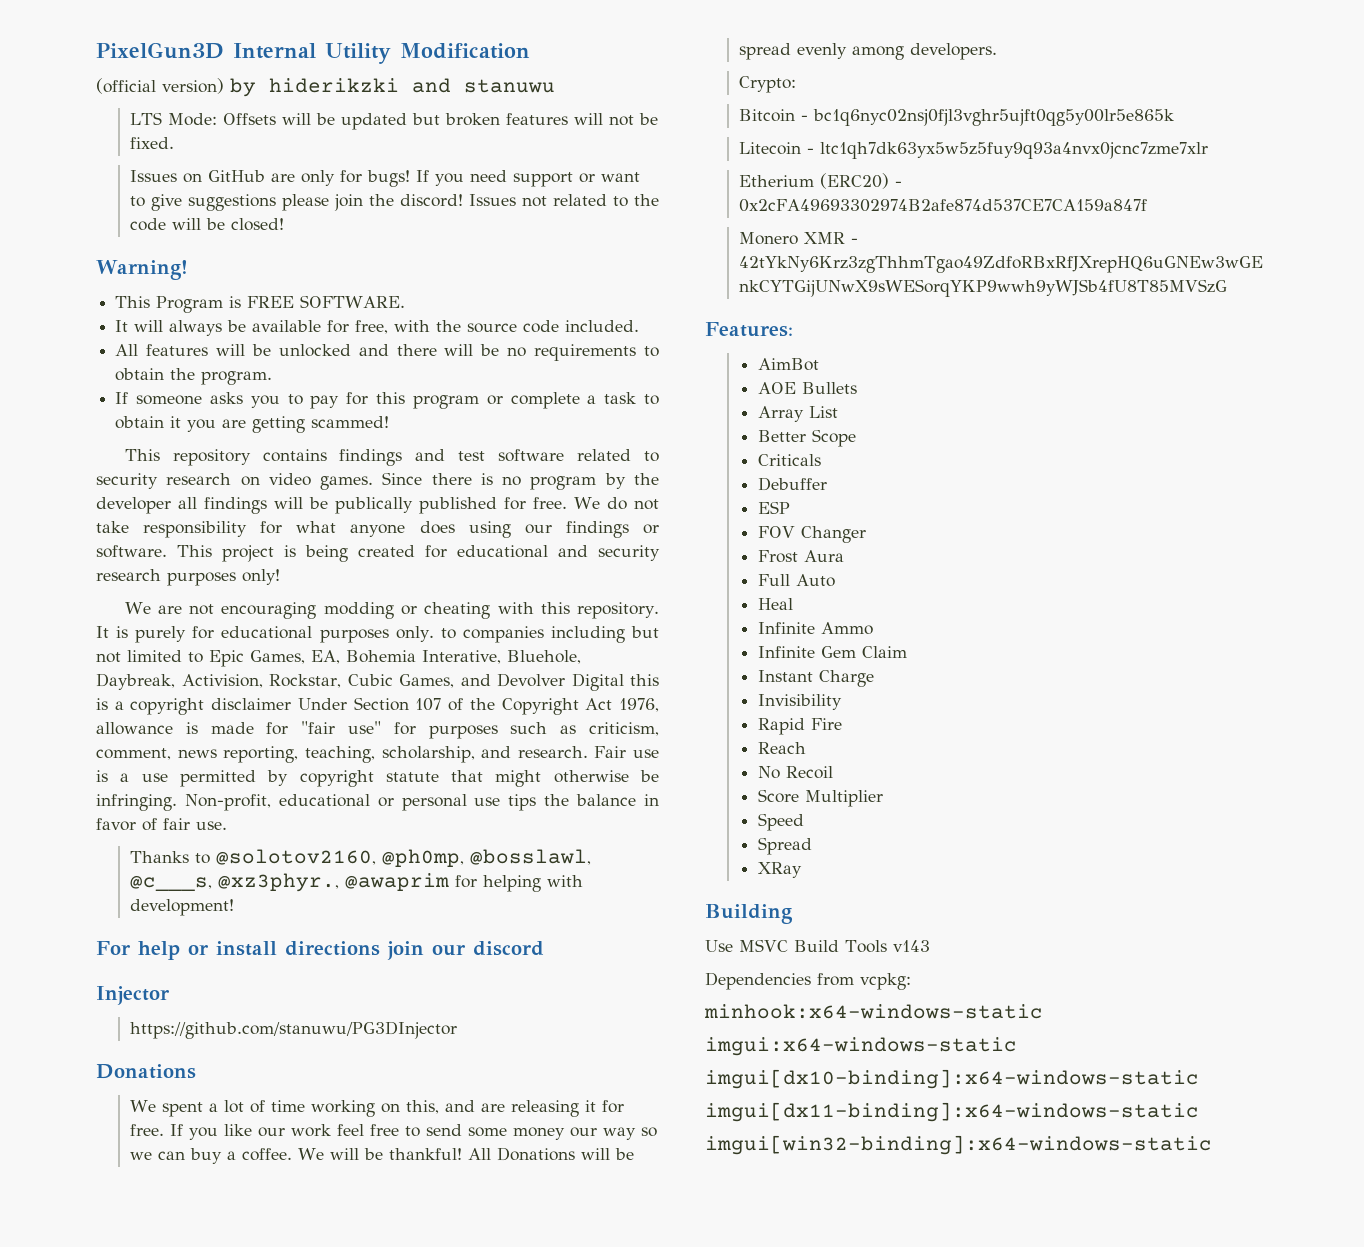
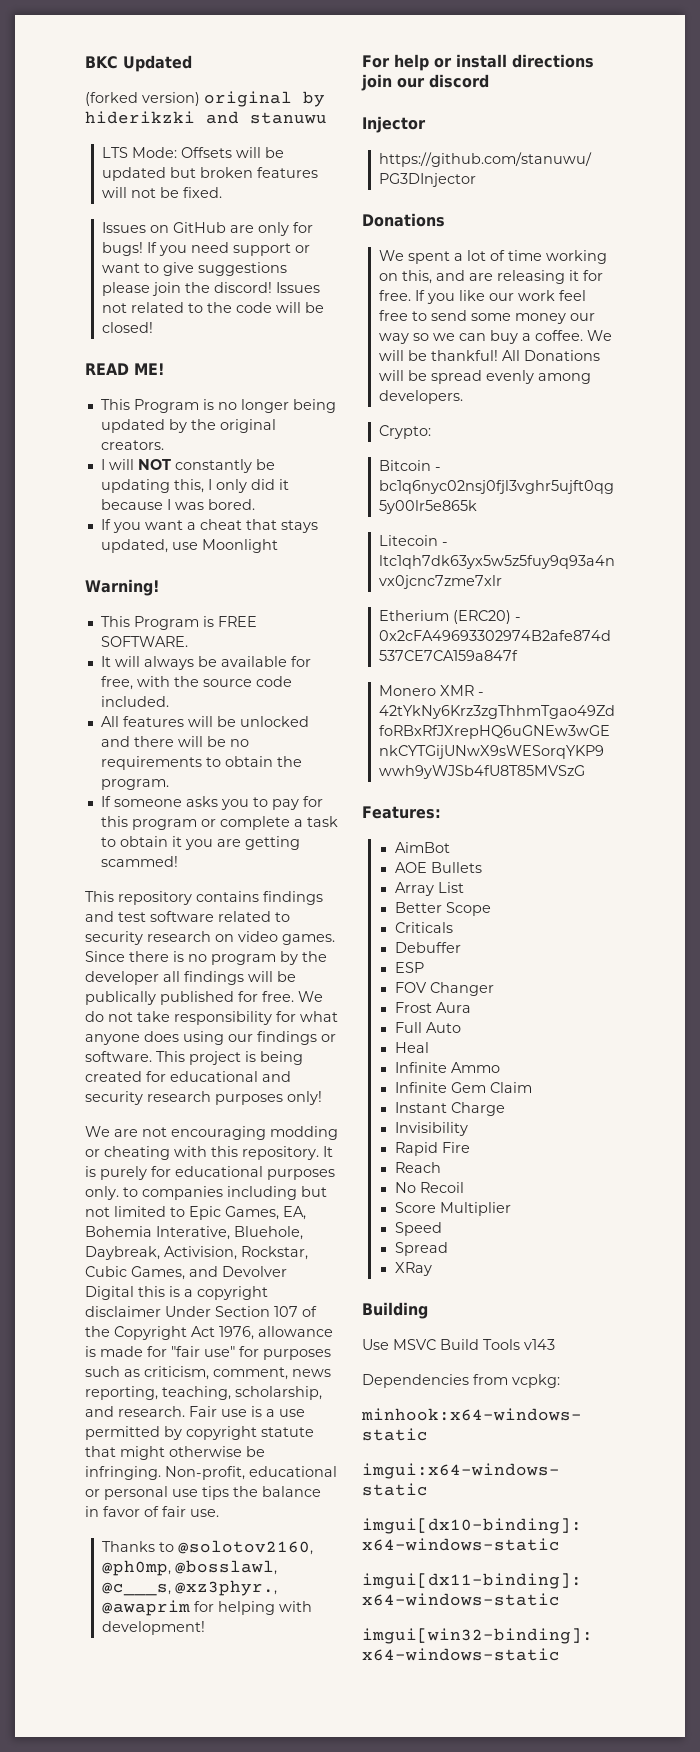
- PixelGun3D Internal Utility Modification
- (official version) by hiderikzki and stanuwu
+ BKC Updated
+ (forked version) original by hiderikzki and stanuwu
+ READ ME!
+ This Program is no longer being updated by the original creators.
+ I will NOT constantly be updating this, I only did it because I was bored.
+ If you want a cheat that stays updated, use Moonlight

